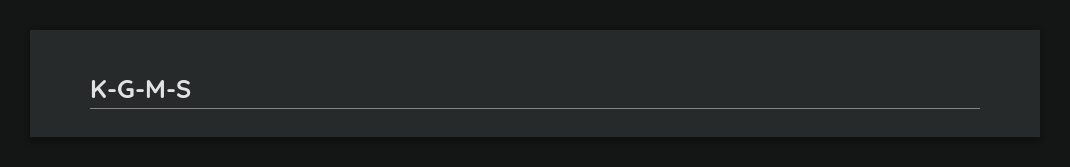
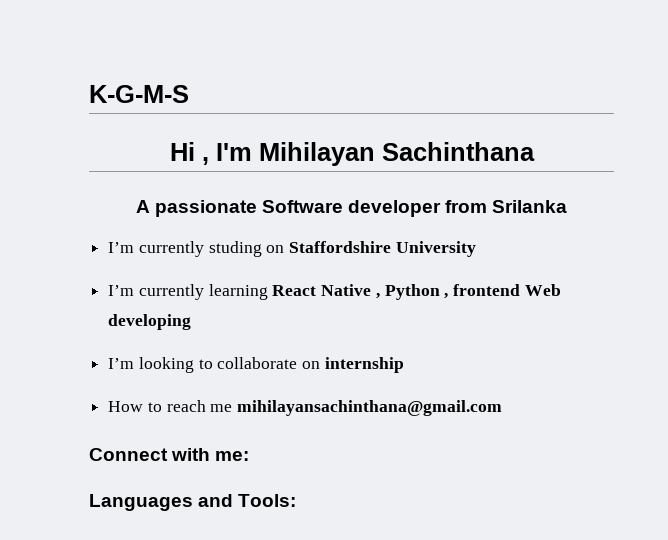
+ Hi , I'm Mihilayan Sachinthana
+ A passionate Software developer from Srilanka
+ I’m currently studing on Staffordshire University
+ I’m currently learning React Native , Python , frontend Web developing
+ I’m looking to collaborate on internship
+ How to reach me mihilayansachinthana@gmail.com
+ Connect with me:
+ Languages and Tools:

